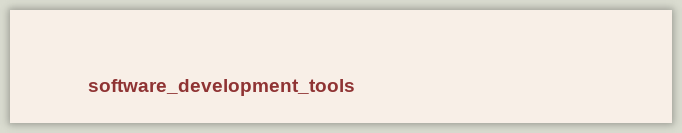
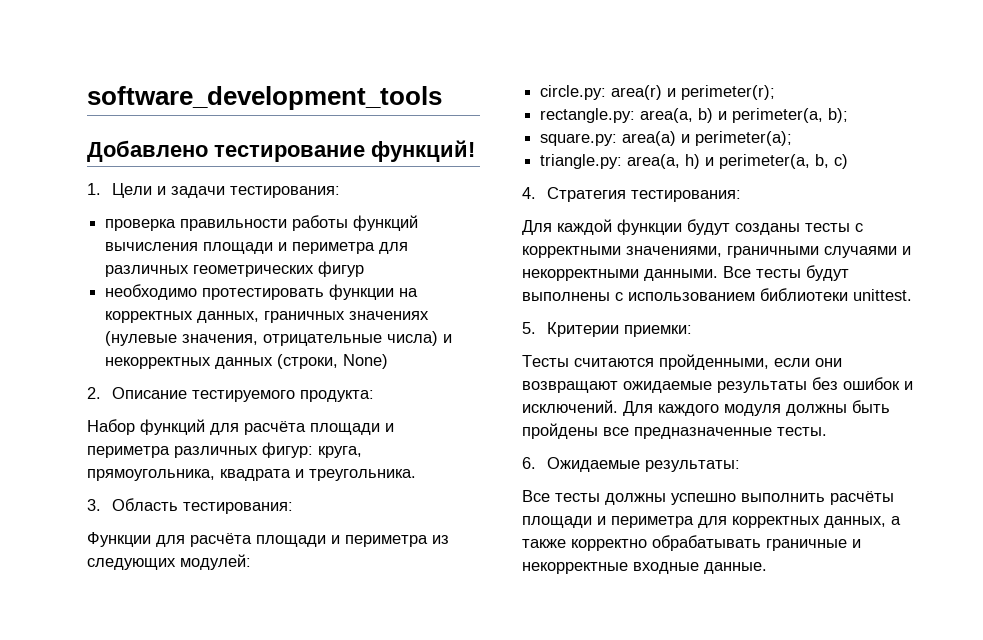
+ Добавлено тестирование функций!
+ 1. Цели и задачи тестирования:
+ проверка правильности работы функций вычисления площади и периметра для различных геометрических фигур
+ необходимо протестировать функции на корректных данных, граничных значениях (нулевые значения, отрицательные числа) и некорректных данных (строки, None)
+ 2. Описание тестируемого продукта:
+ Набор функций для расчёта площади и периметра различных фигур: круга, прямоугольника, квадрата и треугольника.
+ 3. Область тестирования:
+ Функции для расчёта площади и периметра из следующих модулей:
+ circle.py: area(r) и perimeter(r);
+ rectangle.py: area(a, b) и perimeter(a, b);
+ square.py: area(a) и perimeter(a);
+ triangle.py: area(a, h) и perimeter(a, b, c)
+ 4. Стратегия тестирования:
+ Для каждой функции будут созданы тесты с корректными значениями, граничными случаями и некорректными данными. Все тесты будут выполнены с использованием библиотеки unittest.
+ 5. Критерии приемки:
+ Тесты считаются пройденными, если они возвращают ожидаемые результаты без ошибок и исключений. Для каждого модуля должны быть пройдены все предназначенные тесты.
+ 6. Ожидаемые результаты:
+ Все тесты должны успешно выполнить расчёты площади и периметра для корректных данных, а также корректно обрабатывать граничные и некорректные входные данные.

